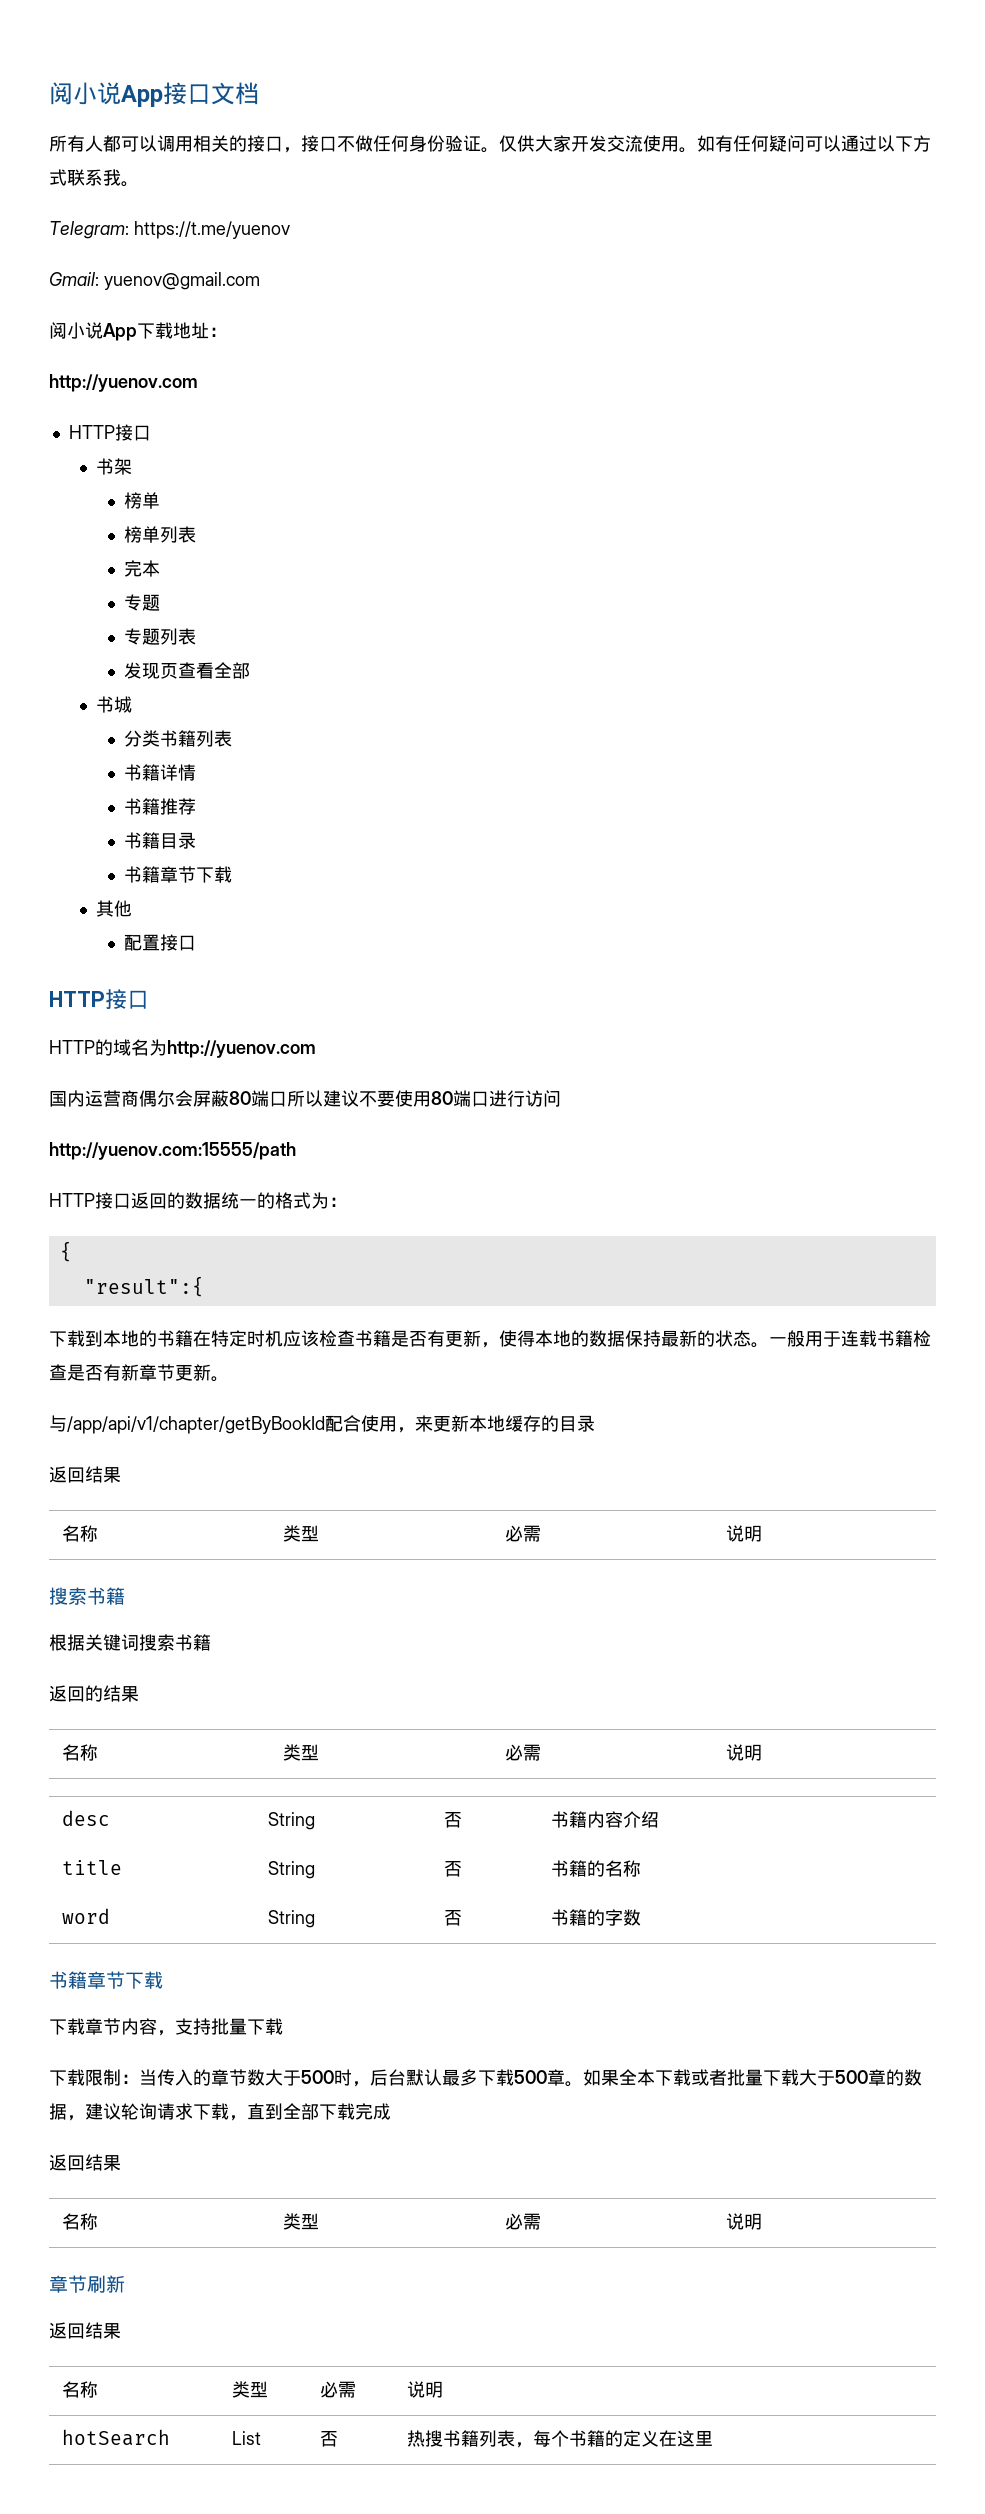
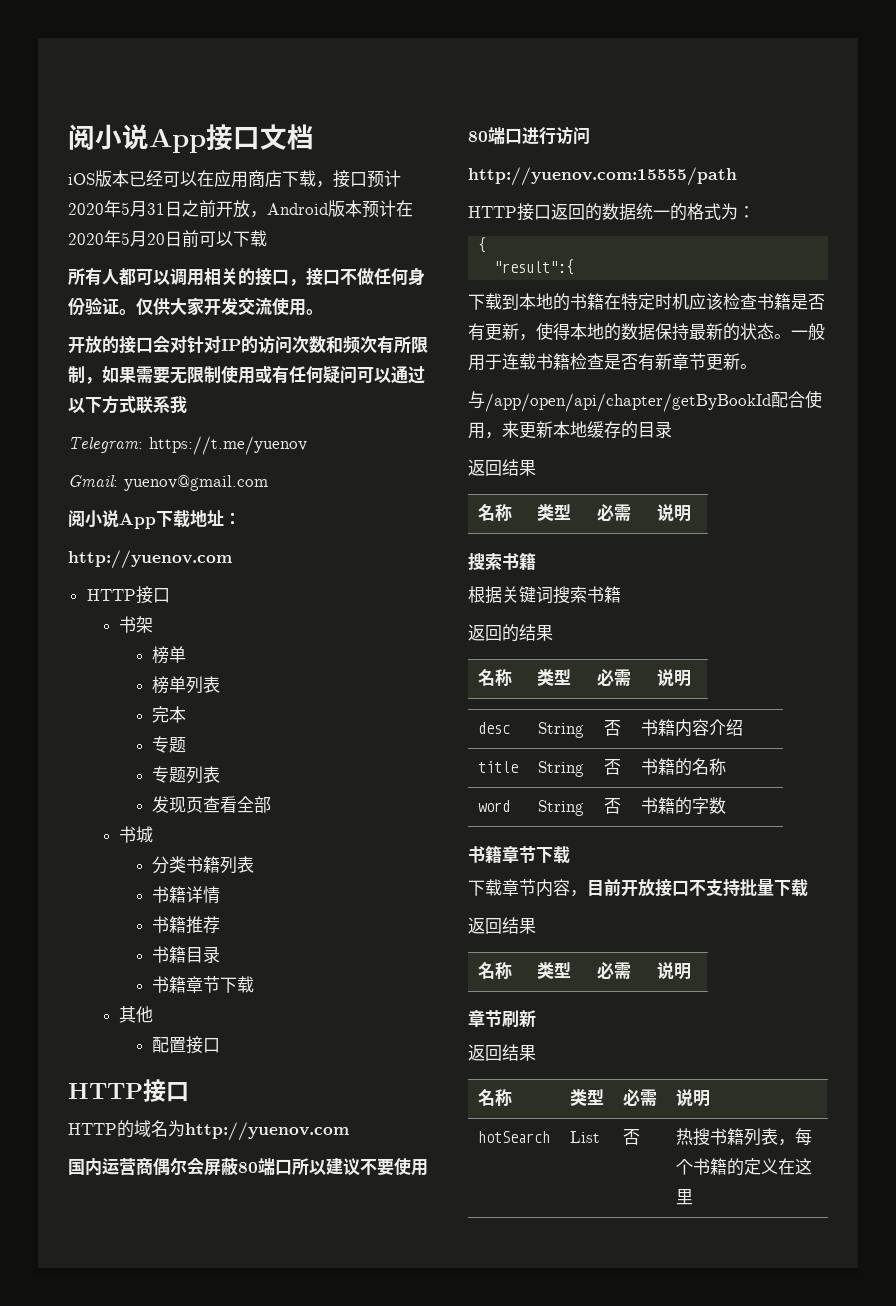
+ iOS版本已经可以在应用商店下载，接口预计2020年5月31日之前开放，Android版本预计在2020年5月20日前可以下载
- 仅供大家开发交流使用。如有任何疑问可以通过以下方式联系我。
+ 仅供大家开发交流使用。
+ 开放的接口会对针对IP的访问次数和频次有所限制，如果需要无限制使用或有任何疑问可以通过以下方式联系我
- 与/app/api/v1/chapter/getByBookId配合使用，来更新本地缓存的目录
+ 与/app/open/api/chapter/getByBookId配合使用，来更新本地缓存的目录
- 下载章节内容，支持批量下载
+ 下载章节内容，目前开放接口不支持批量下载
- 下载限制：当传入的章节数大于500时，后台默认最多下载500章。如果全本下载或者批量下载大于500章的数据，建议轮询请求下载，直到全部下载完成

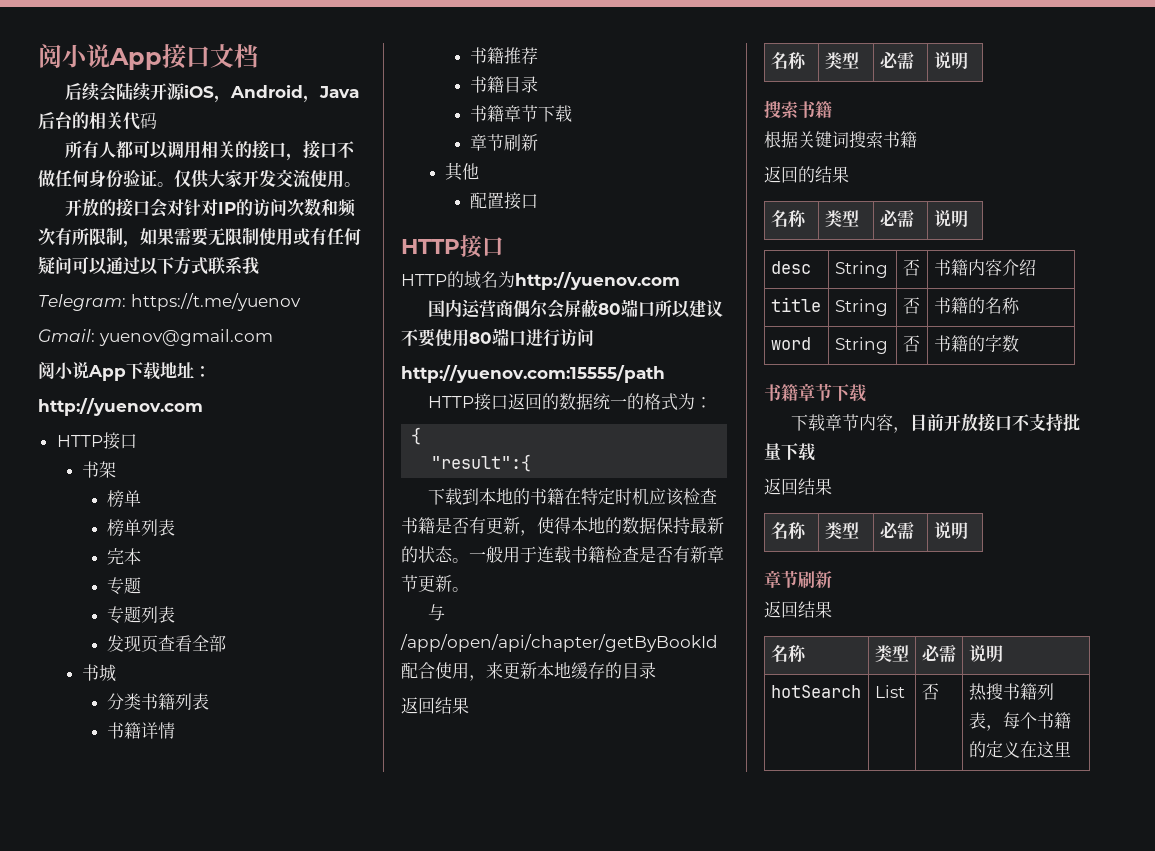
- iOS版本已经可以在应用商店下载，接口预计2020年5月31日之前开放，Android版本预计在2020年5月20日前可以下载
+ 后续会陆续开源iOS，Android，Java后台的相关代码
  书籍目录
  书籍章节下载
+ 章节刷新

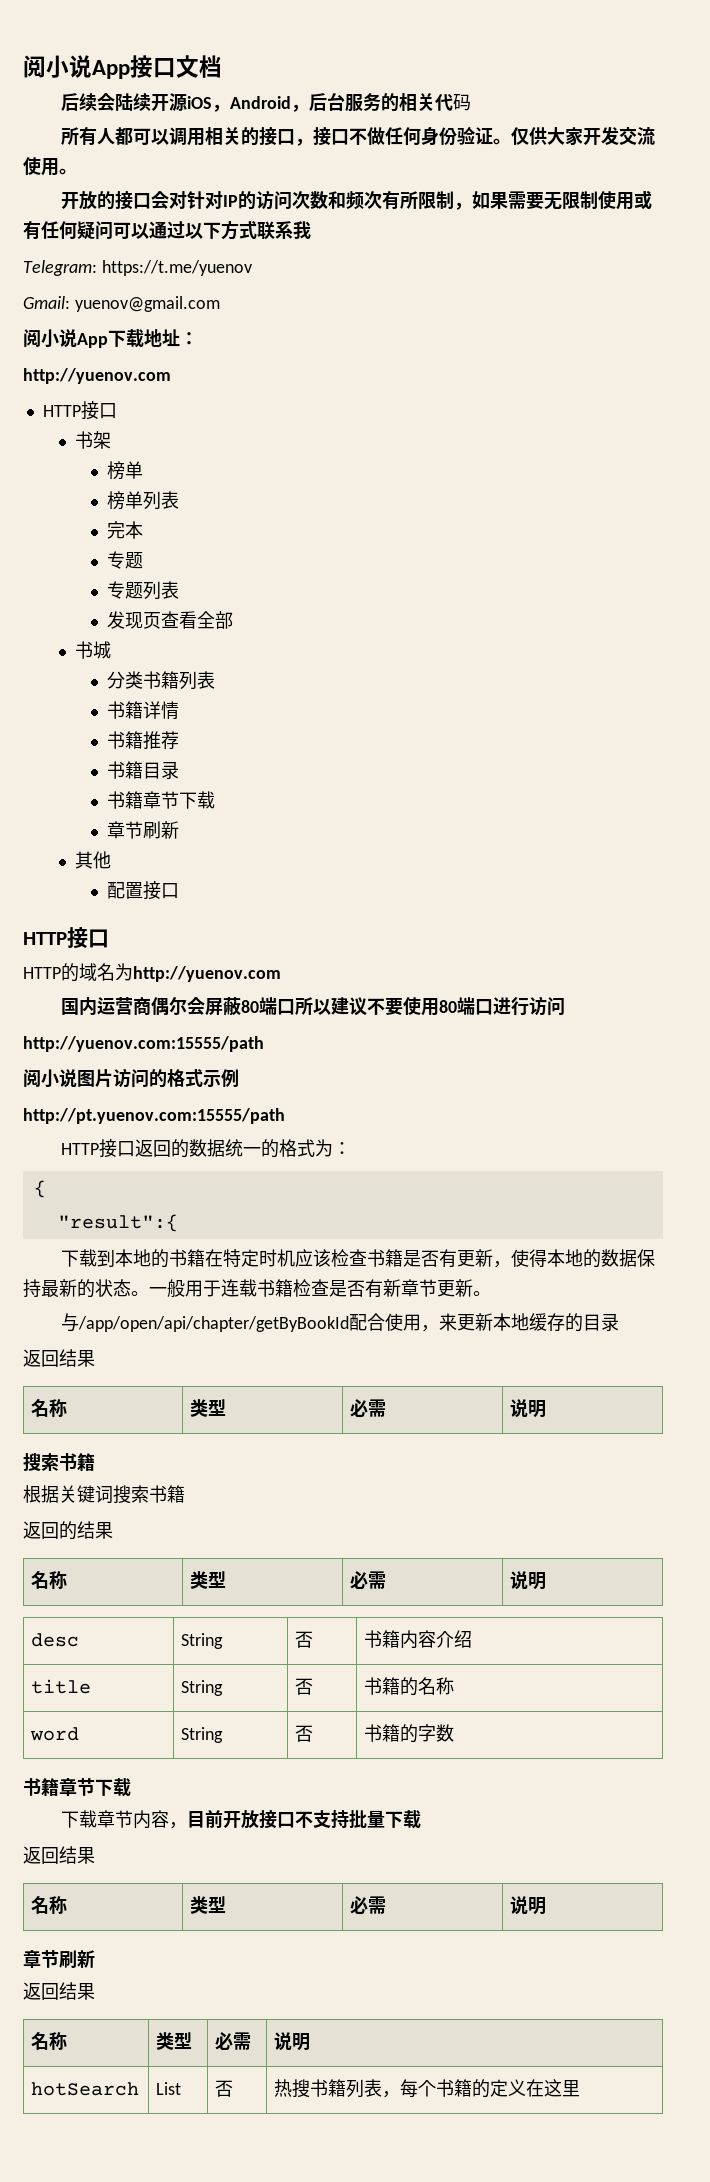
- 后续会陆续开源iOS，Android，Java后台的相关代码
+ 后续会陆续开源iOS，Android，后台服务的相关代码
+ 阅小说图片访问的格式示例
+ http://pt.yuenov.com:15555/path

